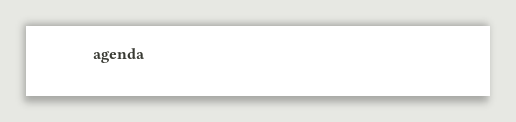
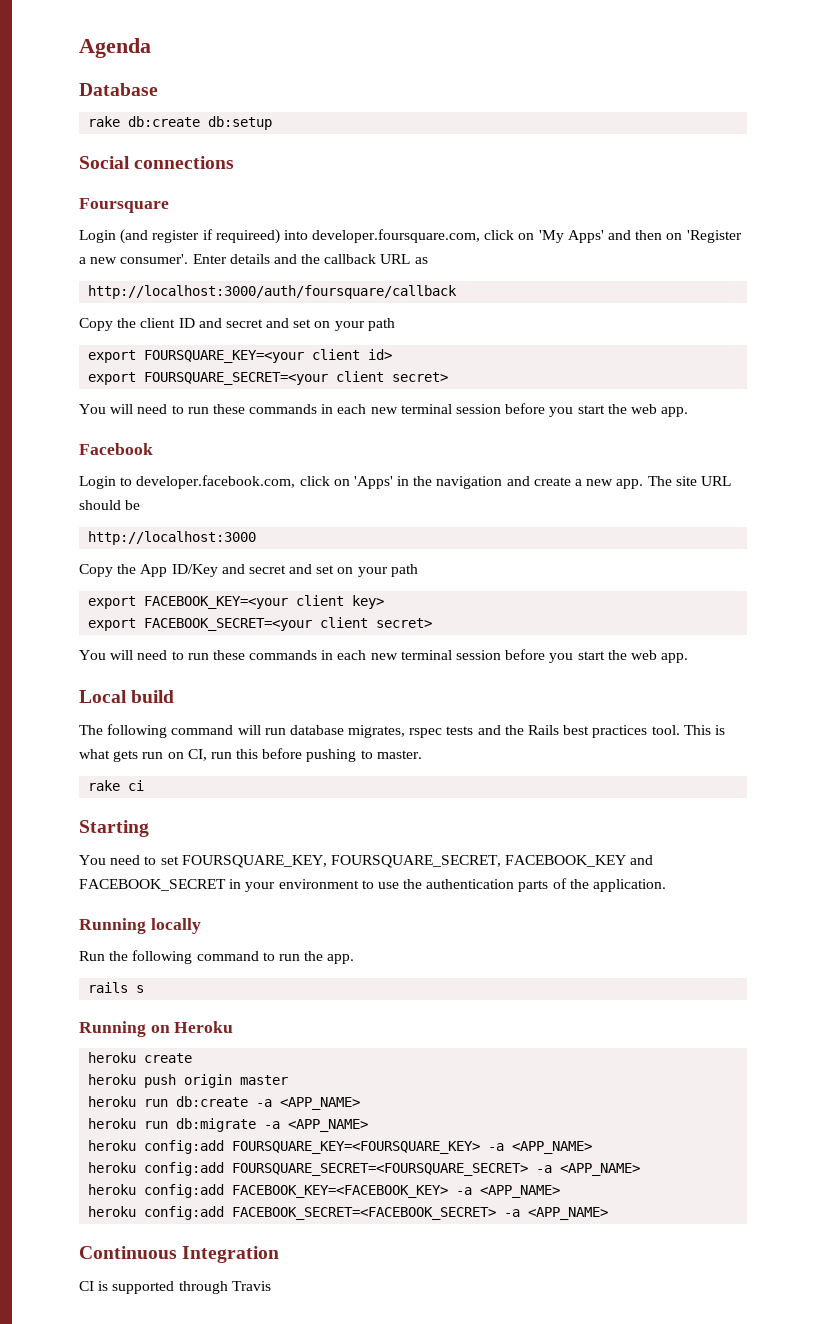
- agenda
+ Agenda
+ Database
+ rake db:create db:setup
+ Social connections
+ Foursquare
+ Login (and register if requireed) into developer.foursquare.com, click on 'My Apps' and then on 'Register a new consumer'. Enter details and the callback URL as
+ http://localhost:3000/auth/foursquare/callback
+ Copy the client ID and secret and set on your path
+ export FOURSQUARE_KEY=<your client id>
+ export FOURSQUARE_SECRET=<your client secret>
+ You will need to run these commands in each new terminal session before you start the web app.
+ Facebook
+ Login to developer.facebook.com, click on 'Apps' in the navigation and create a new app. The site URL should be
+ http://localhost:3000
+ Copy the App ID/Key and secret and set on your path
+ export FACEBOOK_KEY=<your client key>
+ export FACEBOOK_SECRET=<your client secret>
+ You will need to run these commands in each new terminal session before you start the web app.
+ Local build
+ The following command will run database migrates, rspec tests and the Rails best practices tool. This is what gets run on CI, run this before pushing to master.
+ rake ci
+ Starting
+ You need to set FOURSQUARE_KEY, FOURSQUARE_SECRET, FACEBOOK_KEY and FACEBOOK_SECRET in your environment to use the authentication parts of the application.
+ Running locally
+ Run the following command to run the app.
+ rails s
+ Running on Heroku
+ heroku create
+ heroku push origin master
+ heroku run db:create -a <APP_NAME>
+ heroku run db:migrate -a <APP_NAME>
+ heroku config:add FOURSQUARE_KEY=<FOURSQUARE_KEY> -a <APP_NAME>
+ heroku config:add FOURSQUARE_SECRET=<FOURSQUARE_SECRET> -a <APP_NAME>
+ heroku config:add FACEBOOK_KEY=<FACEBOOK_KEY> -a <APP_NAME>
+ heroku config:add FACEBOOK_SECRET=<FACEBOOK_SECRET> -a <APP_NAME>
+ Continuous Integration
+ CI is supported through Travis

